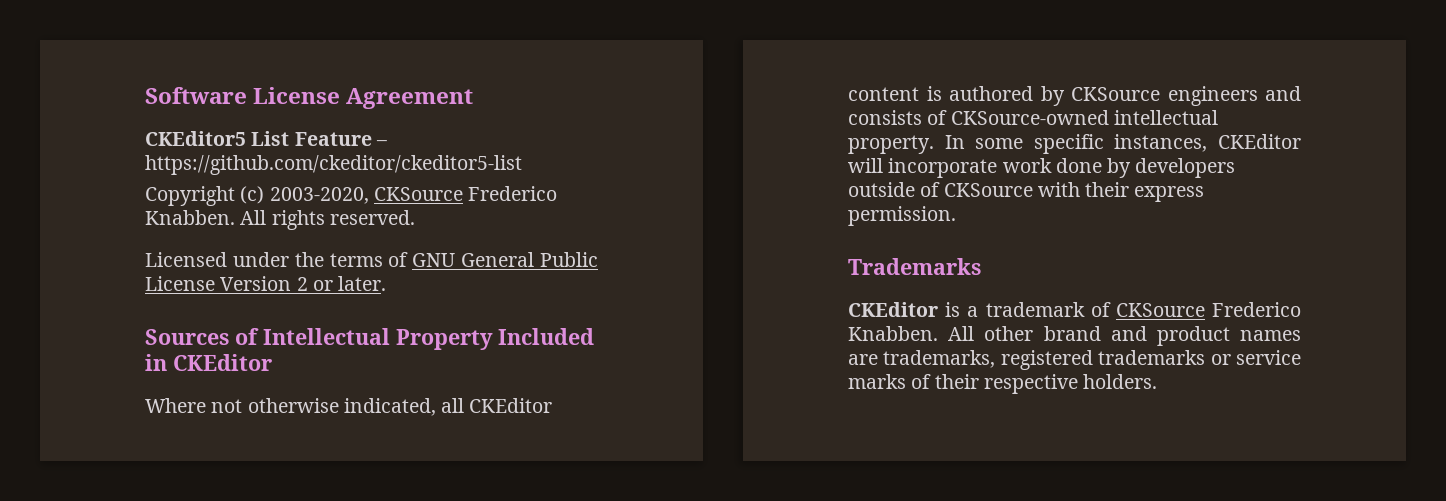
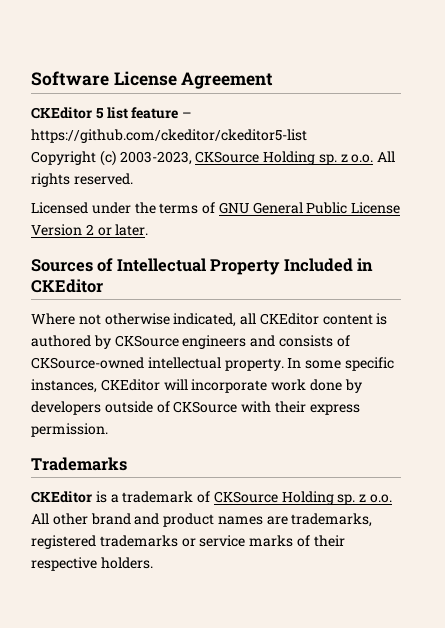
- CKEditor5 List Feature – https://github.com/ckeditor/ckeditor5-list
+ CKEditor 5 list feature – https://github.com/ckeditor/ckeditor5-list
- Copyright (c) 2003-2020, CKSource Frederico Knabben. All rights reserved.
+ Copyright (c) 2003-2023, CKSource Holding sp. z o.o. All rights reserved.
- CKEditor is a trademark of CKSource Frederico Knabben. All other brand and product names are trademarks, registered trademarks or service marks of their respective holders.
+ CKEditor is a trademark of CKSource Holding sp. z o.o. All other brand and product names are trademarks, registered trademarks or service marks of their respective holders.

